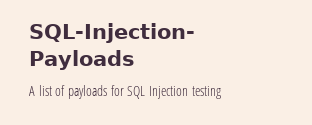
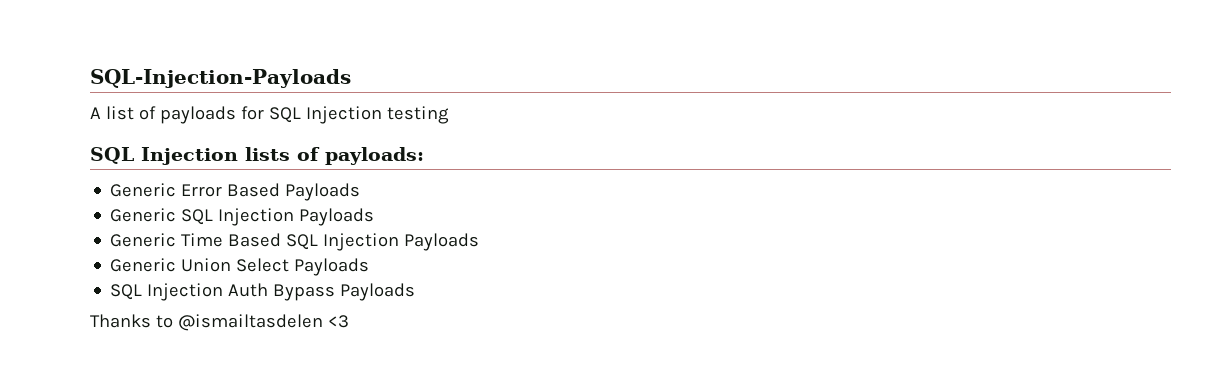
+ SQL Injection lists of payloads:
+ Generic Error Based Payloads
+ Generic SQL Injection Payloads
+ Generic Time Based SQL Injection Payloads
+ Generic Union Select Payloads
+ SQL Injection Auth Bypass Payloads
+ Thanks to @ismailtasdelen <3

